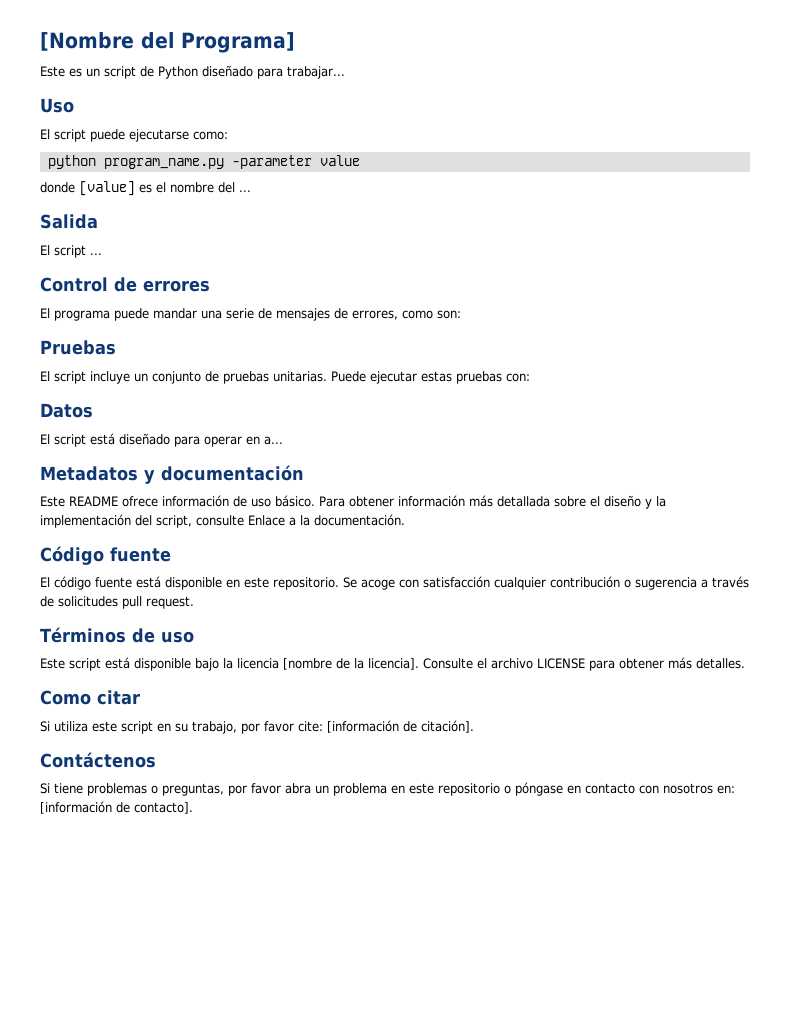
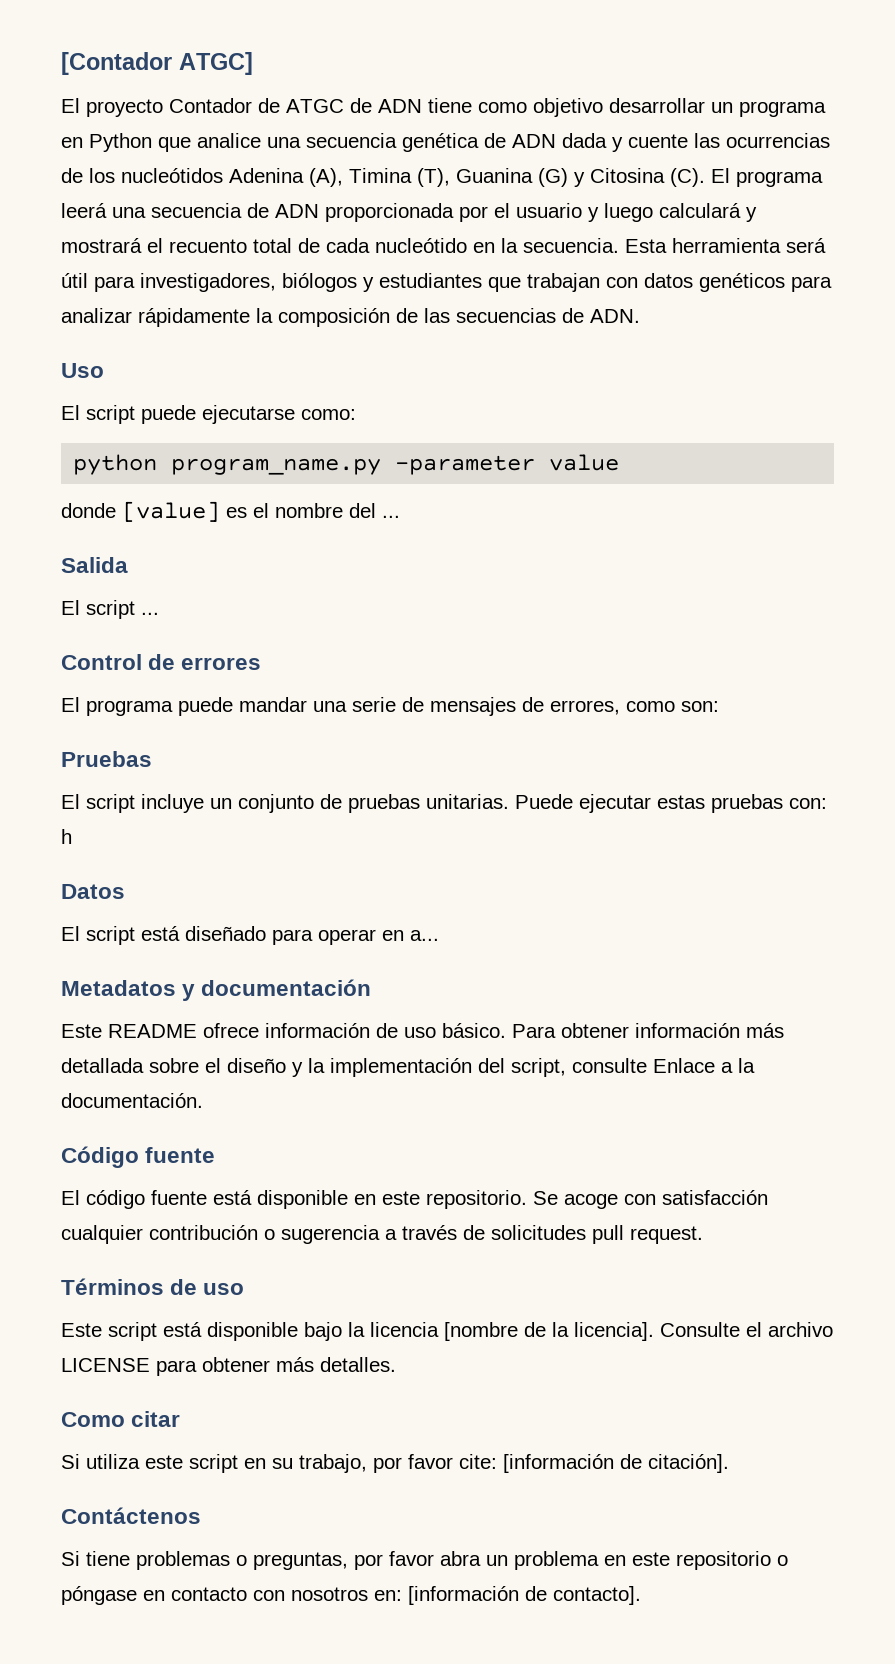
- [Nombre del Programa]
- Este es un script de Python diseñado para trabajar...
+ [Contador ATGC]
+ El proyecto Contador de ATGC de ADN tiene como objetivo desarrollar un programa en Python que analice una secuencia genética de ADN dada y cuente las ocurrencias de los nucleótidos Adenina (A), Timina (T), Guanina (G) y Citosina (C). El programa leerá una secuencia de ADN proporcionada por el usuario y luego calculará y mostrará el recuento total de cada nucleótido en la secuencia. Esta herramienta será útil para investigadores, biólogos y estudiantes que trabajan con datos genéticos para analizar rápidamente la composición de las secuencias de ADN.
- Puede ejecutar estas pruebas con:
+ Puede ejecutar estas pruebas con: h

